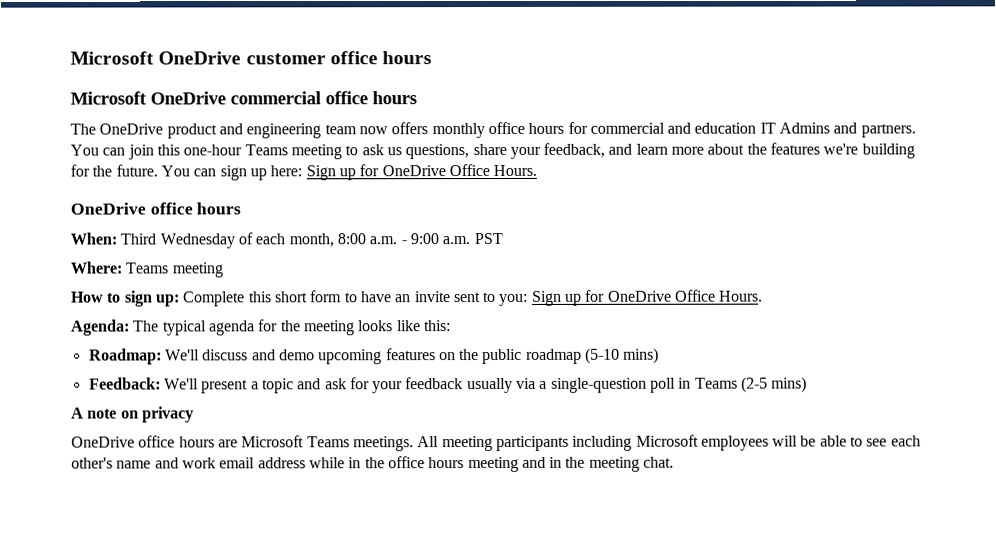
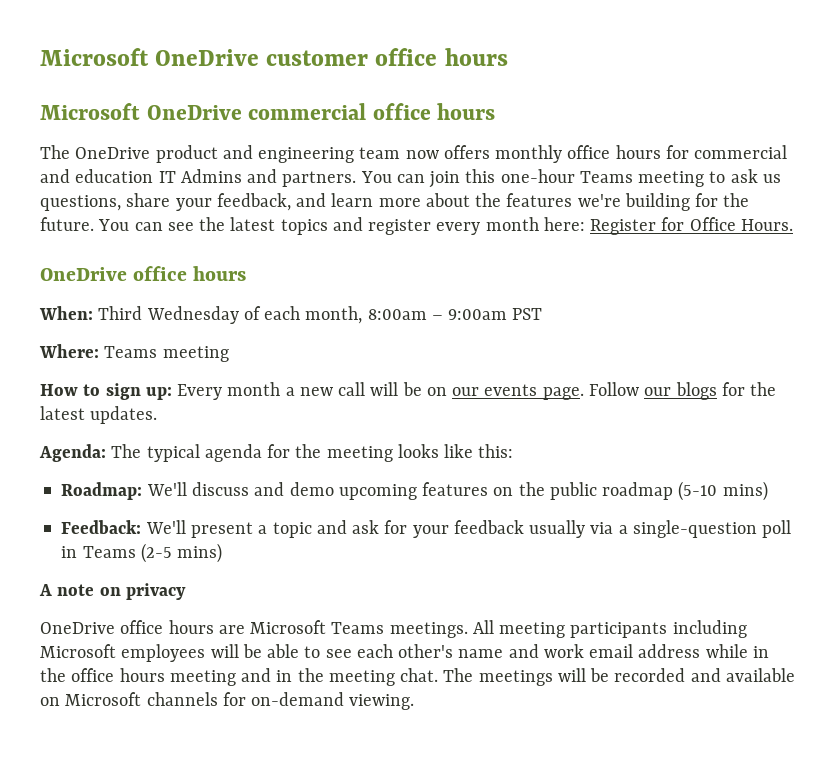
- You can sign up here: Sign up for OneDrive Office Hours.
+ You can see the latest topics and register every month here: Register for Office Hours.
- When: Third Wednesday of each month, 8:00 a.m. - 9:00 a.m. PST
+ When: Third Wednesday of each month, 8:00am – 9:00am PST
- How to sign up: Complete this short form to have an invite sent to you: Sign up for OneDrive Office Hours.
+ How to sign up: Every month a new call will be on our events page. Follow our blogs for the latest updates.
+ The meetings will be recorded and available on Microsoft channels for on-demand viewing.

